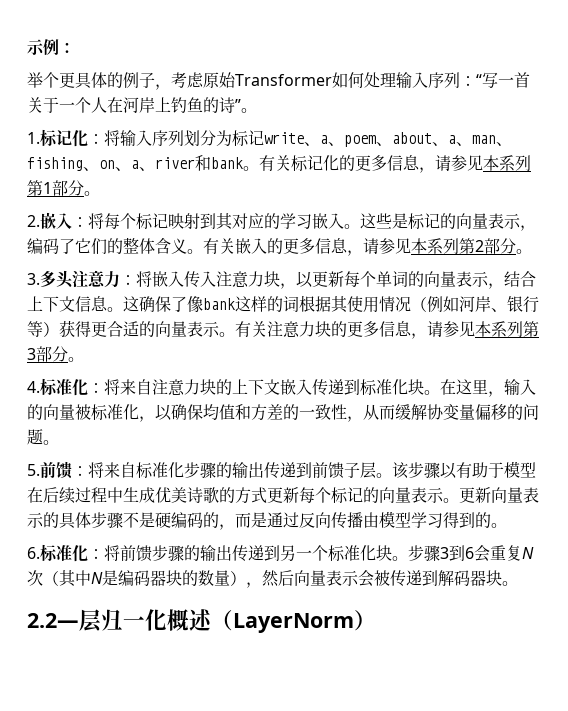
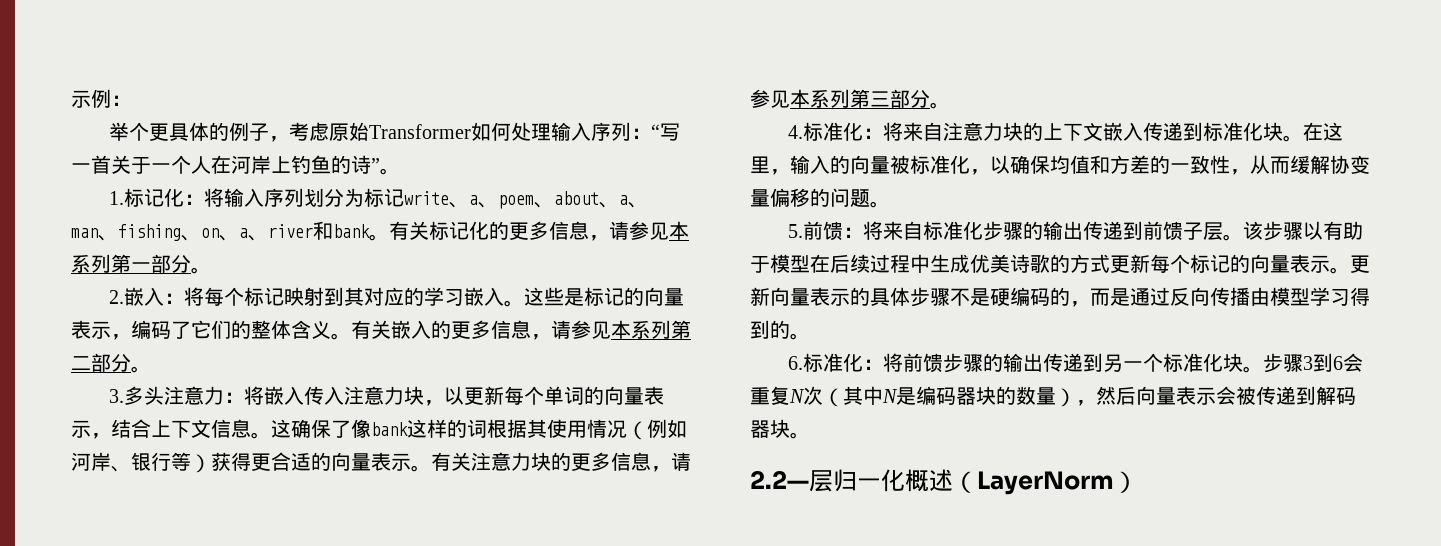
- 有关标记化的更多信息，请参见本系列第1部分。
+ 有关标记化的更多信息，请参见本系列第一部分。
- 有关嵌入的更多信息，请参见本系列第2部分。
+ 有关嵌入的更多信息，请参见本系列第二部分。
- 有关注意力块的更多信息，请参见本系列第3部分。
+ 有关注意力块的更多信息，请参见本系列第三部分。

